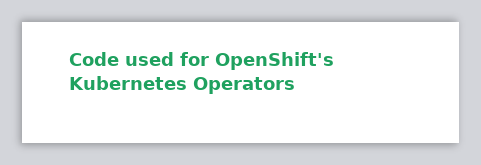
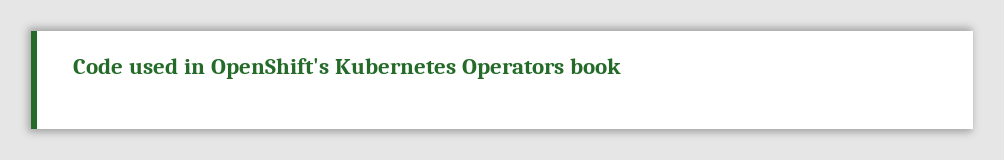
- Code used for OpenShift's Kubernetes Operators
+ Code used in OpenShift's Kubernetes Operators book

